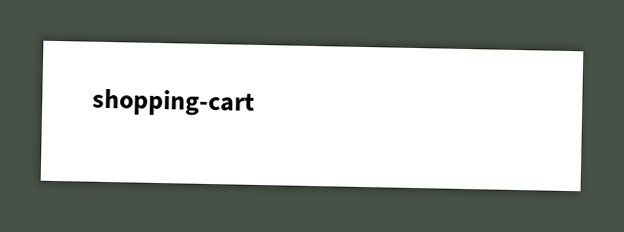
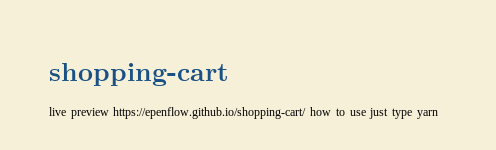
+ live preview https://epenflow.github.io/shopping-cart/ how to use just type yarn

